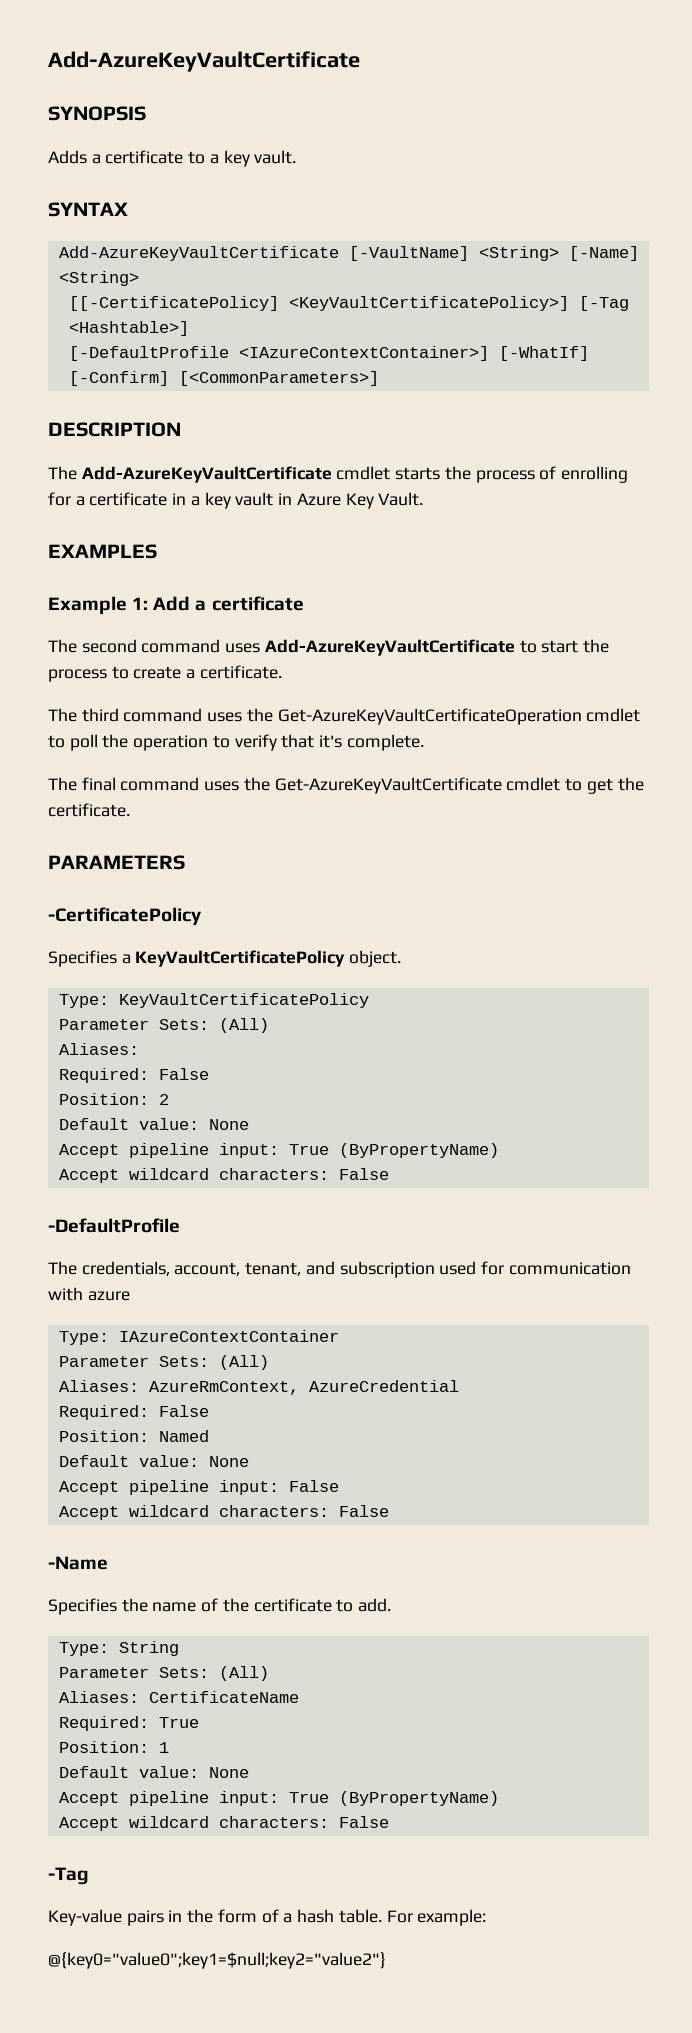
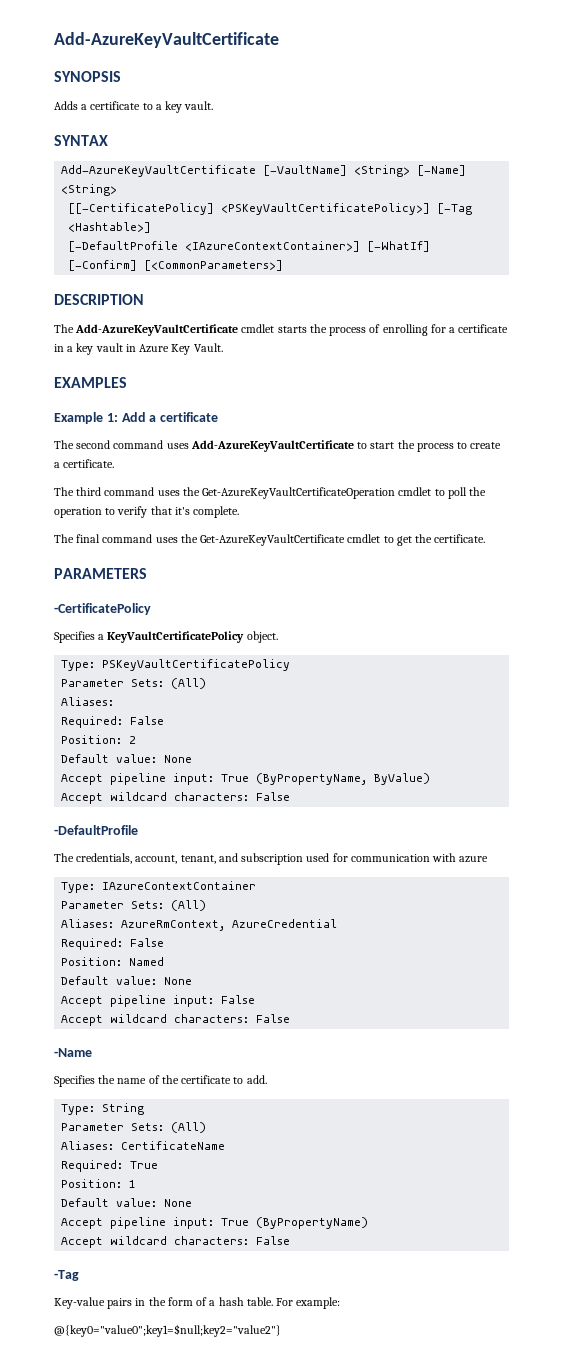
- [[-CertificatePolicy] <KeyVaultCertificatePolicy>] [-Tag <Hashtable>]
+ [[-CertificatePolicy] <PSKeyVaultCertificatePolicy>] [-Tag <Hashtable>]
- Type: KeyVaultCertificatePolicy
+ Type: PSKeyVaultCertificatePolicy
  Position: 2
  Default value: None
- Accept pipeline input: True (ByPropertyName)
+ Accept pipeline input: True (ByPropertyName, ByValue)

